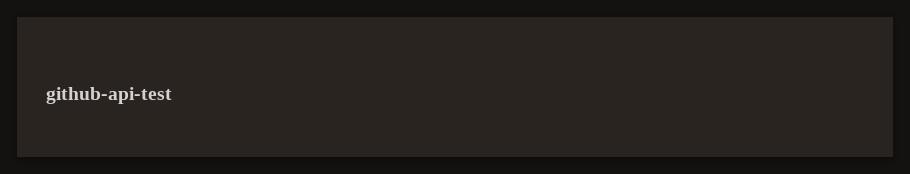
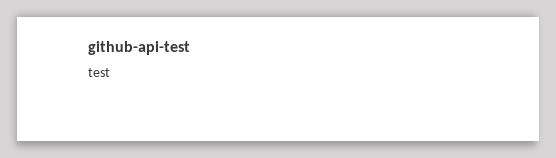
+ test

